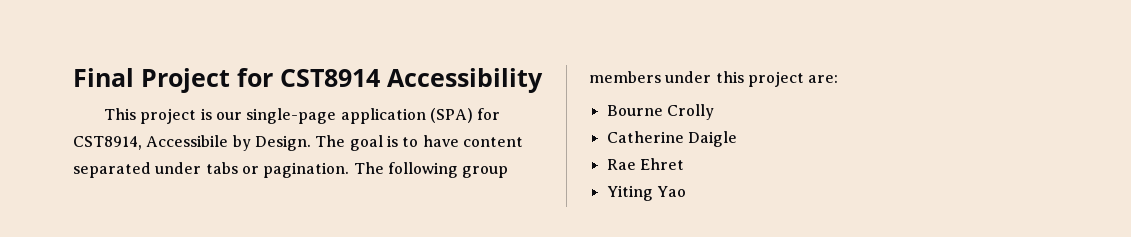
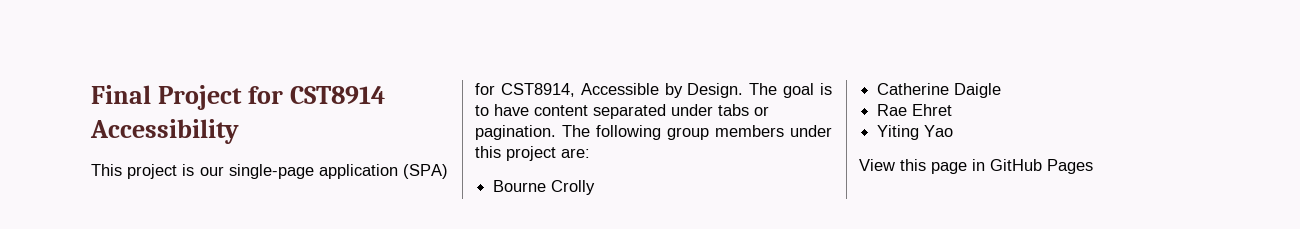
- This project is our single-page application (SPA) for CST8914, Accessibile by Design.
+ This project is our single-page application (SPA) for CST8914, Accessible by Design.
+ View this page in GitHub Pages

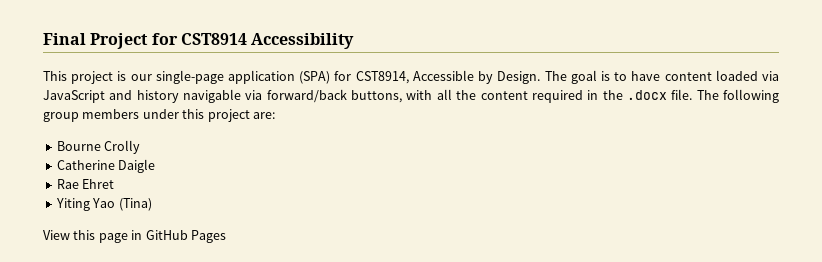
- The goal is to have content separated under tabs or pagination.
+ The goal is to have content loaded via JavaScript and history navigable via forward/back buttons, with all the content required in the .docx file.
- Yiting Yao
+ Yiting Yao (Tina)

